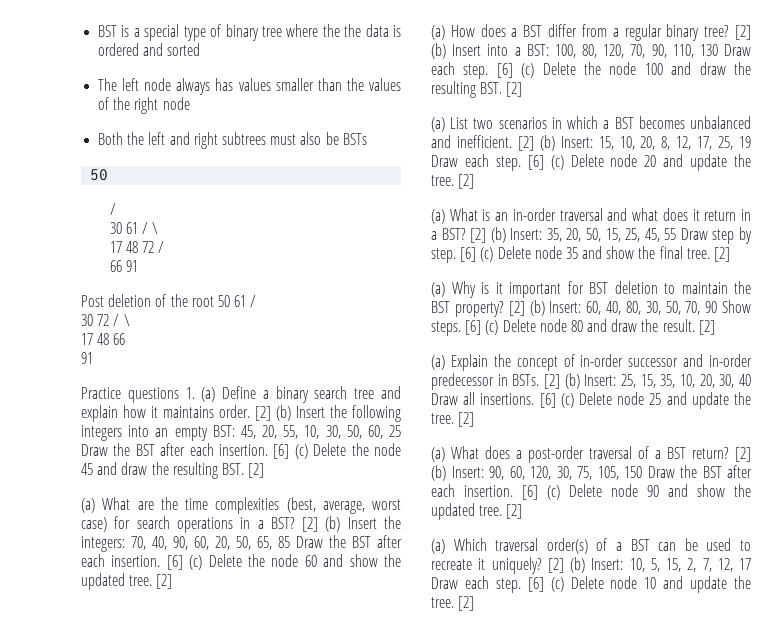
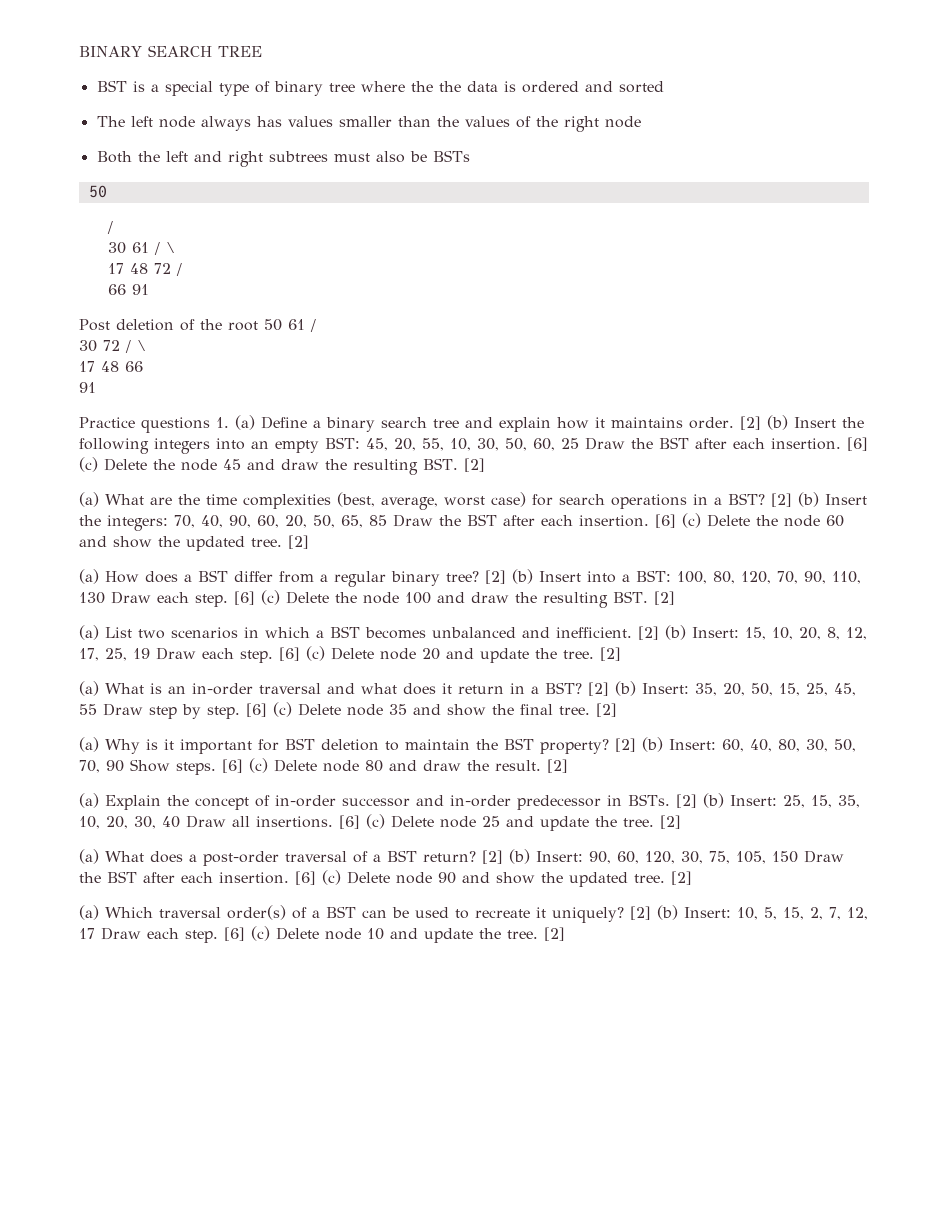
+ BINARY SEARCH TREE

